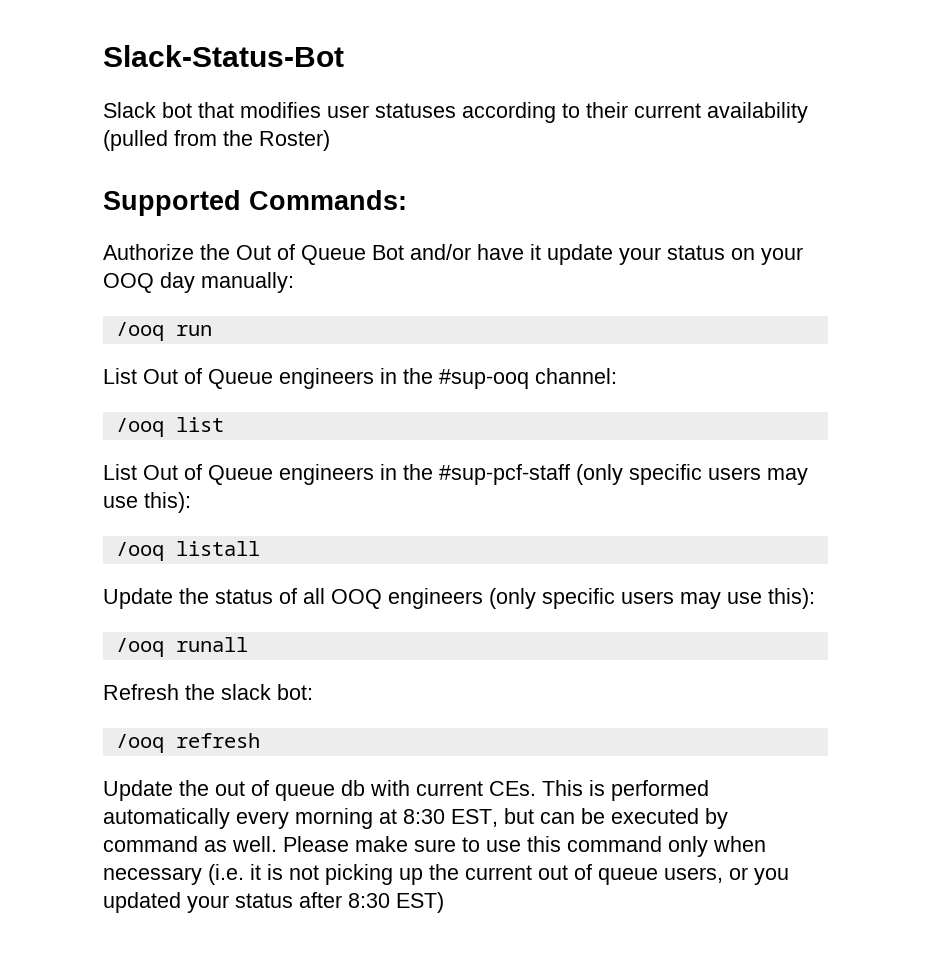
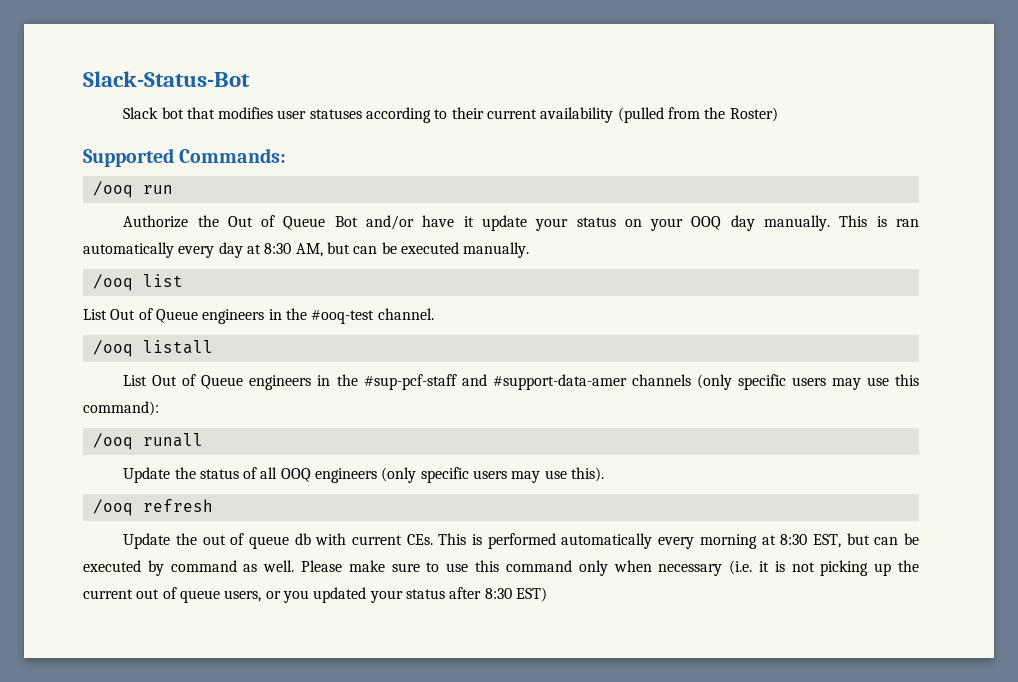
+ /ooq run
- Authorize the Out of Queue Bot and/or have it update your status on your OOQ day manually:
- /ooq run
- List Out of Queue engineers in the #sup-ooq channel:
+ Authorize the Out of Queue Bot and/or have it update your status on your OOQ day manually. This is ran automatically every day at 8:30 AM, but can be executed manually.
  /ooq list
+ List Out of Queue engineers in the #ooq-test channel.
+ /ooq listall
- List Out of Queue engineers in the #sup-pcf-staff (only specific users may use this):
- /ooq listall
+ List Out of Queue engineers in the #sup-pcf-staff and #support-data-amer channels (only specific users may use this command):
+ /ooq runall
- Update the status of all OOQ engineers (only specific users may use this):
- /ooq runall
- Refresh the slack bot:
+ Update the status of all OOQ engineers (only specific users may use this).

